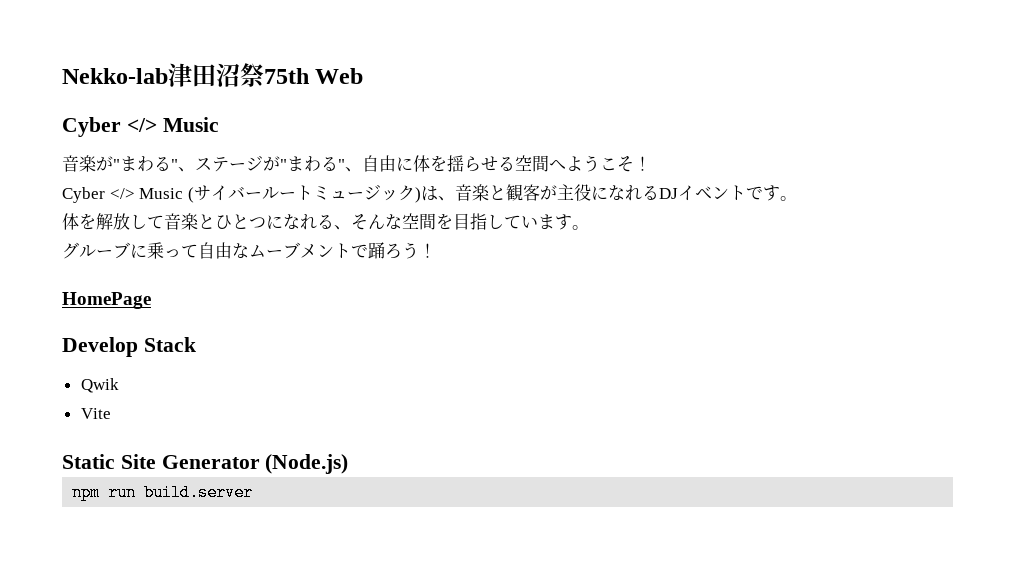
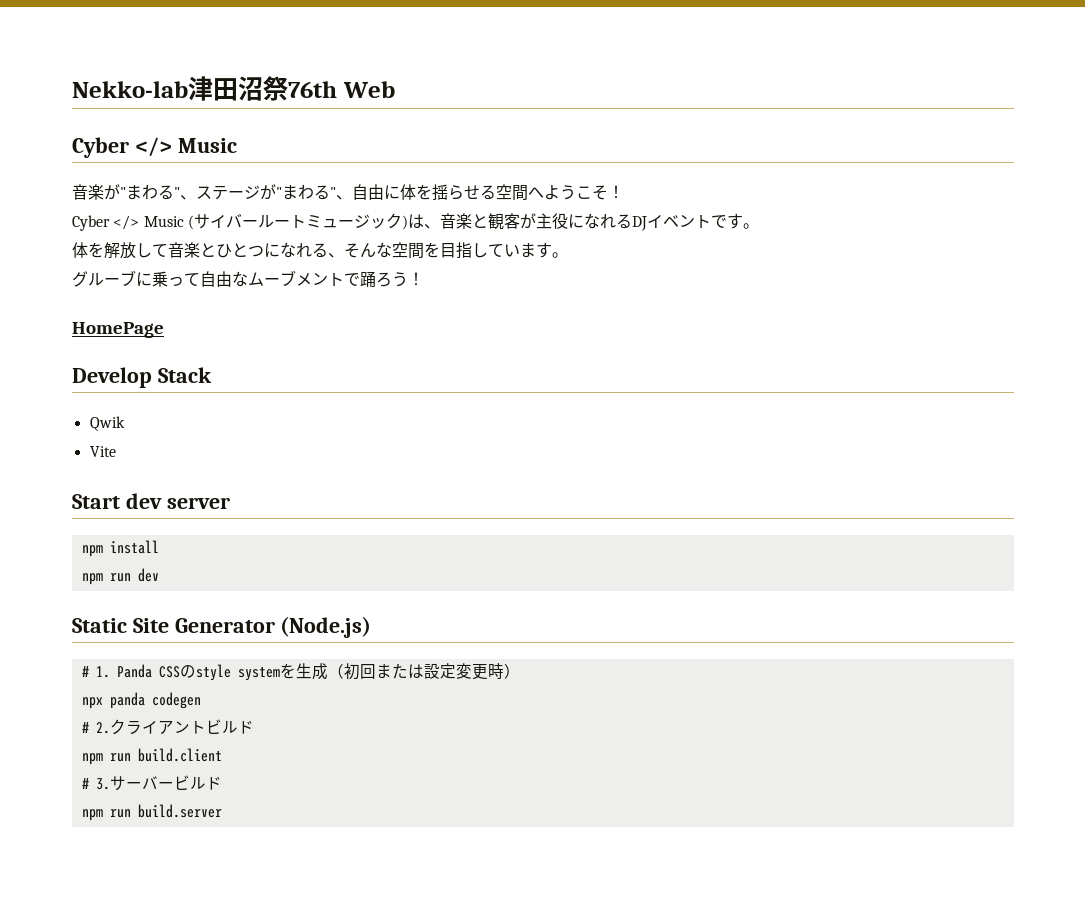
- Nekko-lab津田沼祭75th Web
+ Nekko-lab津田沼祭76th Web
+ Start dev server
+ npm install
+ npm run dev
  Static Site Generator (Node.js)
+ # 1. Panda CSSのstyle systemを生成（初回または設定変更時）
+ npx panda codegen
+ # 2.クライアントビルド
+ npm run build.client
+ # 3.サーバービルド

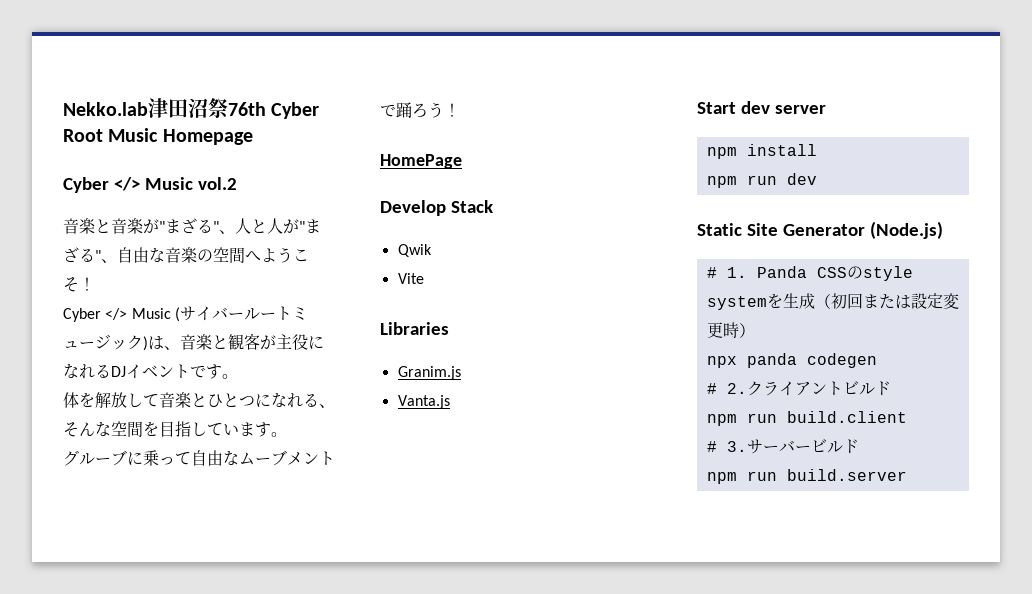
- Nekko-lab津田沼祭76th Web
- Cyber </> Music
- 音楽が"まわる"、ステージが"まわる"、自由に体を揺らせる空間へようこそ！
+ Nekko.lab津田沼祭76th Cyber Root Music Homepage
+ Cyber </> Music vol.2
+ 音楽と音楽が"まざる"、人と人が"まざる"、自由な音楽の空間へようこそ！
+ Libraries
+ Granim.js
+ Vanta.js

